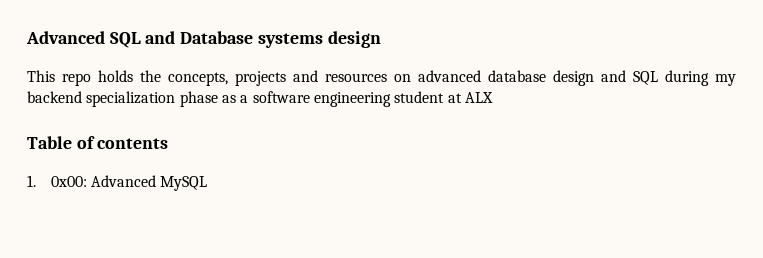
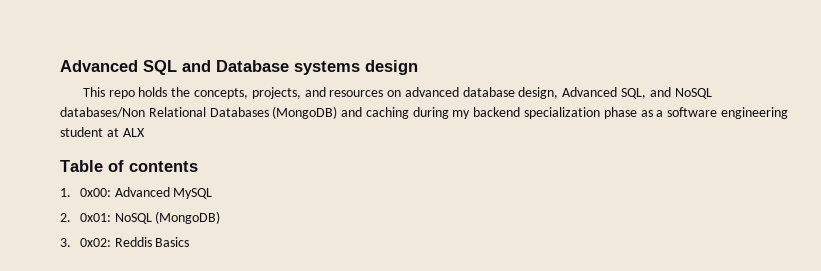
- This repo holds the concepts, projects and resources on advanced database design and SQL during my backend specialization phase as a software engineering student at ALX
+ This repo holds the concepts, projects, and resources on advanced database design, Advanced SQL, and NoSQL databases/Non Relational Databases (MongoDB) and caching during my backend specialization phase as a software engineering student at ALX
+ 2. 0x01: NoSQL (MongoDB)
+ 3. 0x02: Reddis Basics

